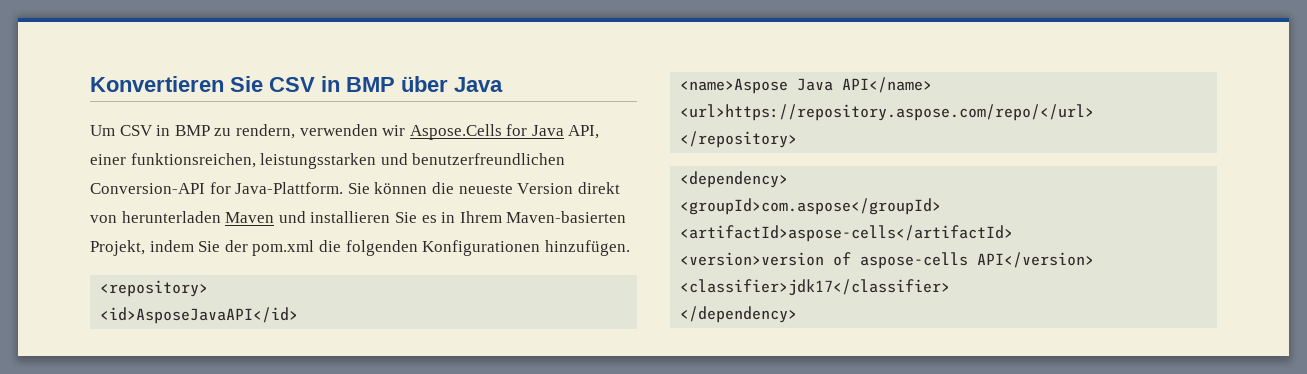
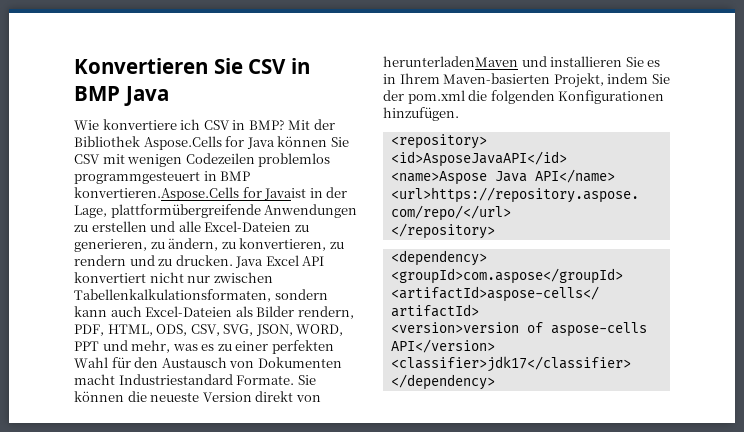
- Konvertieren Sie CSV in BMP über Java
+ Konvertieren Sie CSV in BMP Java
- Um CSV in BMP zu rendern, verwenden wir Aspose.Cells for Java API, einer funktionsreichen, leistungsstarken und benutzerfreundlichen Conversion-API for Java-Plattform.
+ Wie konvertiere ich CSV in BMP? Mit der Bibliothek Aspose.Cells for Java können Sie CSV mit wenigen Codezeilen problemlos programmgesteuert in BMP konvertieren.Aspose.Cells for Javaist in der Lage, plattformübergreifende Anwendungen zu erstellen und alle Excel-Dateien zu generieren, zu ändern, zu konvertieren, zu rendern und zu drucken. Java Excel API konvertiert nicht nur zwischen Tabellenkalkulationsformaten, sondern kann auch Excel-Dateien als Bilder rendern, PDF, HTML, ODS, CSV, SVG, JSON, WORD, PPT und mehr, was es zu einer perfekten Wahl für den Austausch von Dokumenten macht Industriestandard Formate.
- Sie können die neueste Version direkt von herunterladen Maven und installieren Sie es in Ihrem Maven-basierten Projekt, indem Sie der pom.xml die folgenden Konfigurationen hinzufügen.
+ Sie können die neueste Version direkt von herunterladenMaven und installieren Sie es in Ihrem Maven-basierten Projekt, indem Sie der pom.xml die folgenden Konfigurationen hinzufügen.

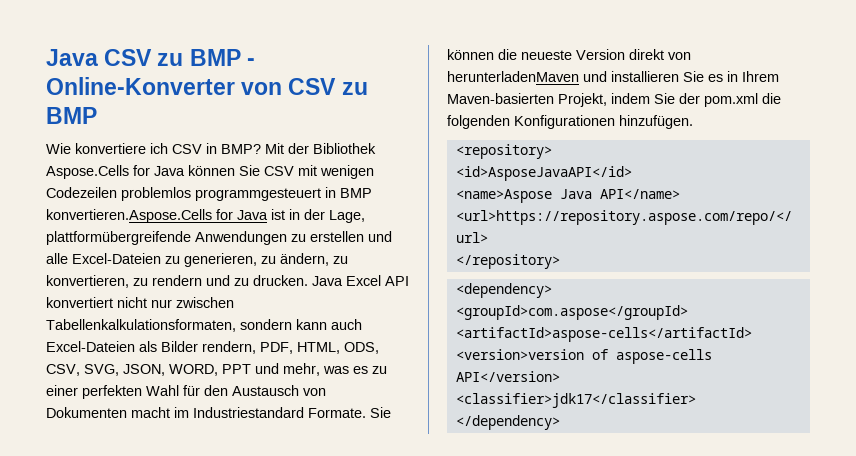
- Konvertieren Sie CSV in BMP Java
+ Java CSV zu BMP - Online-Konverter von CSV zu BMP
- Mit der Bibliothek Aspose.Cells for Java können Sie CSV mit wenigen Codezeilen problemlos programmgesteuert in BMP konvertieren.Aspose.Cells for Javaist in der Lage, plattformübergreifende Anwendungen zu erstellen und alle Excel-Dateien zu generieren, zu ändern, zu konvertieren, zu rendern und zu drucken.
+ Mit der Bibliothek Aspose.Cells for Java können Sie CSV mit wenigen Codezeilen problemlos programmgesteuert in BMP konvertieren.Aspose.Cells for Java ist in der Lage, plattformübergreifende Anwendungen zu erstellen und alle Excel-Dateien zu generieren, zu ändern, zu konvertieren, zu rendern und zu drucken.
- Java Excel API konvertiert nicht nur zwischen Tabellenkalkulationsformaten, sondern kann auch Excel-Dateien als Bilder rendern, PDF, HTML, ODS, CSV, SVG, JSON, WORD, PPT und mehr, was es zu einer perfekten Wahl für den Austausch von Dokumenten macht Industriestandard Formate.
+ Java Excel API konvertiert nicht nur zwischen Tabellenkalkulationsformaten, sondern kann auch Excel-Dateien als Bilder rendern, PDF, HTML, ODS, CSV, SVG, JSON, WORD, PPT und mehr, was es zu einer perfekten Wahl für den Austausch von Dokumenten macht im Industriestandard Formate.

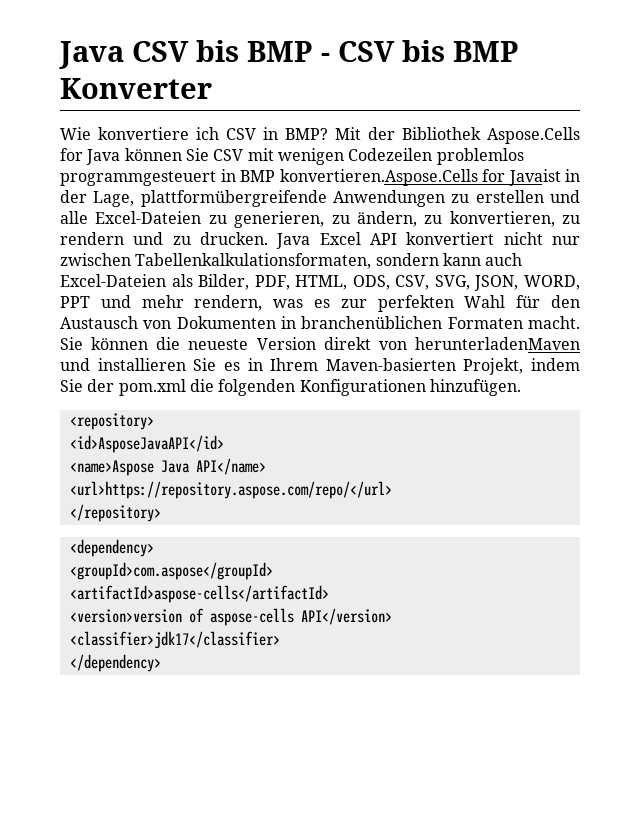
- Java CSV zu BMP - Online-Konverter von CSV zu BMP
+ Java CSV bis BMP - CSV bis BMP Konverter
- Mit der Bibliothek Aspose.Cells for Java können Sie CSV mit wenigen Codezeilen problemlos programmgesteuert in BMP konvertieren.Aspose.Cells for Java ist in der Lage, plattformübergreifende Anwendungen zu erstellen und alle Excel-Dateien zu generieren, zu ändern, zu konvertieren, zu rendern und zu drucken.
+ Mit der Bibliothek Aspose.Cells for Java können Sie CSV mit wenigen Codezeilen problemlos programmgesteuert in BMP konvertieren.Aspose.Cells for Javaist in der Lage, plattformübergreifende Anwendungen zu erstellen und alle Excel-Dateien zu generieren, zu ändern, zu konvertieren, zu rendern und zu drucken.
- Java Excel API konvertiert nicht nur zwischen Tabellenkalkulationsformaten, sondern kann auch Excel-Dateien als Bilder rendern, PDF, HTML, ODS, CSV, SVG, JSON, WORD, PPT und mehr, was es zu einer perfekten Wahl für den Austausch von Dokumenten macht im Industriestandard Formate.
+ Java Excel API konvertiert nicht nur zwischen Tabellenkalkulationsformaten, sondern kann auch Excel-Dateien als Bilder, PDF, HTML, ODS, CSV, SVG, JSON, WORD, PPT und mehr rendern, was es zur perfekten Wahl für den Austausch von Dokumenten in branchenüblichen Formaten macht.

